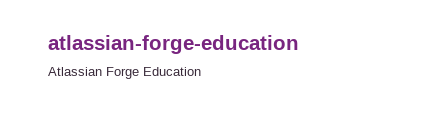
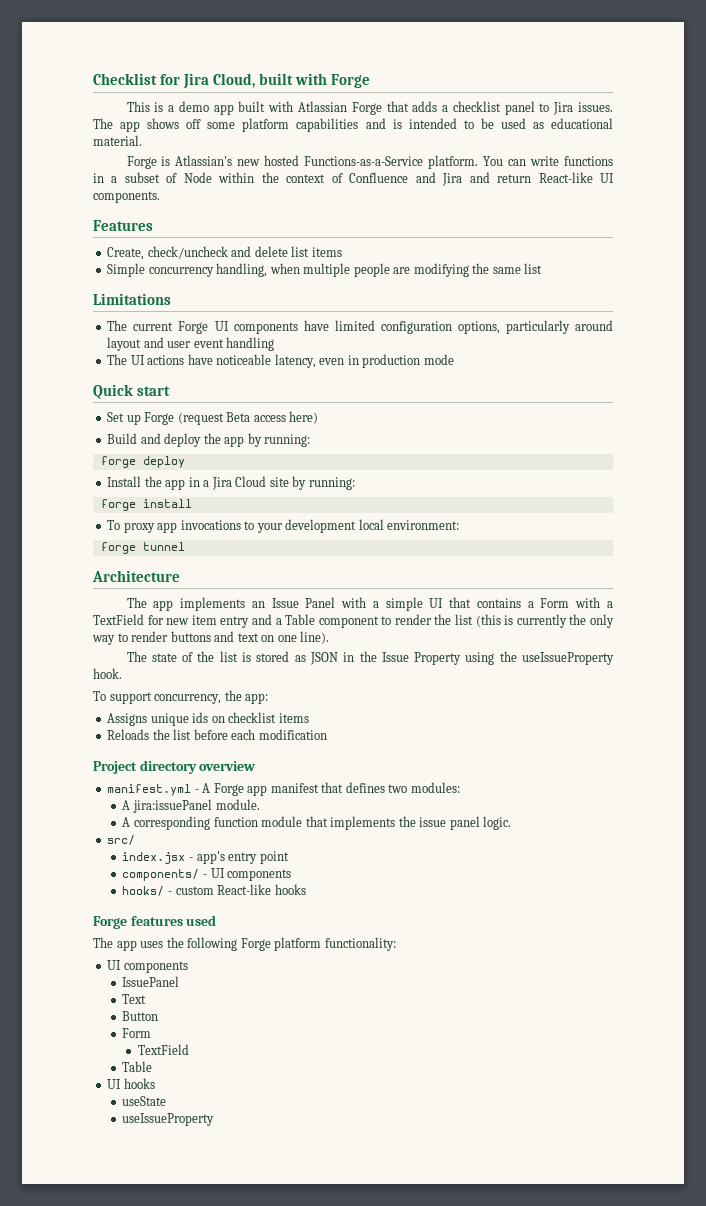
- atlassian-forge-education
- Atlassian Forge Education
+ Checklist for Jira Cloud, built with Forge
+ This is a demo app built with Atlassian Forge that adds a checklist panel to Jira issues. The app shows off some platform capabilities and is intended to be used as educational material.
+ Forge is Atlassian's new hosted Functions-as-a-Service platform. You can write functions in a subset of Node within the context of Confluence and Jira and return React-like UI components.
+ Features
+ Create, check/uncheck and delete list items
+ Simple concurrency handling, when multiple people are modifying the same list
+ Limitations
+ The current Forge UI components have limited configuration options, particularly around layout and user event handling
+ The UI actions have noticeable latency, even in production mode
+ Quick start
+ Set up Forge (request Beta access here)
+ Build and deploy the app by running:
+ forge deploy
+ Install the app in a Jira Cloud site by running:
+ forge install
+ To proxy app invocations to your development local environment:
+ forge tunnel
+ Architecture
+ The app implements an Issue Panel with a simple UI that contains a Form with a TextField for new item entry and a Table component to render the list (this is currently the only way to render buttons and text on one line).
+ The state of the list is stored as JSON in the Issue Property using the useIssueProperty hook.
+ To support concurrency, the app:
+ Assigns unique ids on checklist items
+ Reloads the list before each modification
+ Project directory overview
+ manifest.yml - A Forge app manifest that defines two modules:
+ A jira:issuePanel module.
+ A corresponding function module that implements the issue panel logic.
+ src/
+ index.jsx - app's entry point
+ components/ - UI components
+ hooks/ - custom React-like hooks
+ Forge features used
+ The app uses the following Forge platform functionality:
+ UI components
+ IssuePanel
+ Text
+ Button
+ Form
+ TextField
+ Table
+ UI hooks
+ useState
+ useIssueProperty

